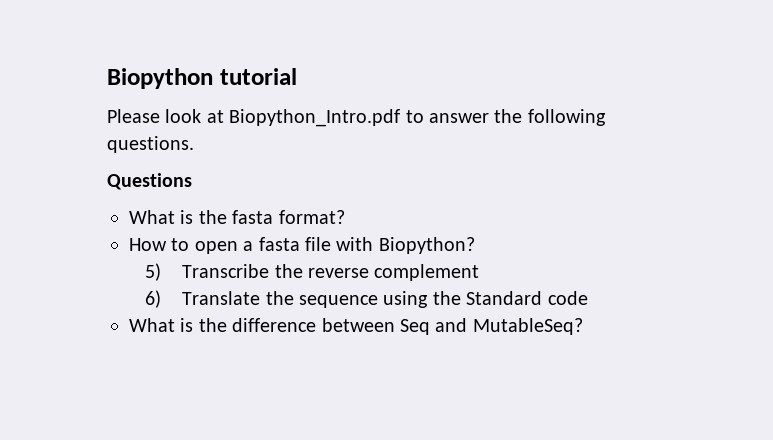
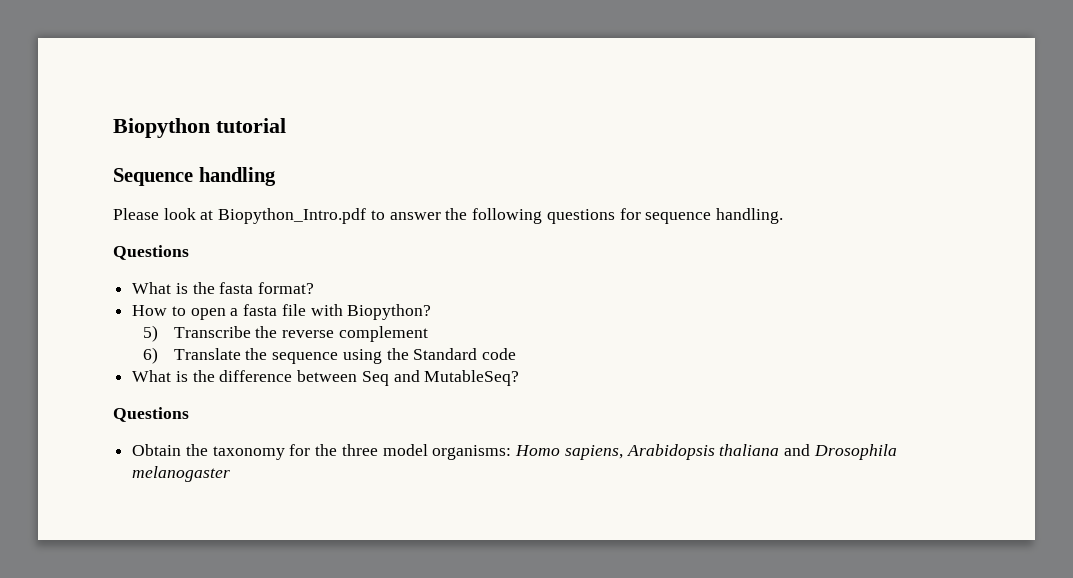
+ Sequence handling
- Please look at Biopython_Intro.pdf to answer the following questions.
+ Please look at Biopython_Intro.pdf to answer the following questions for sequence handling.
  What is the difference between Seq and MutableSeq?
+ Questions
+ Obtain the taxonomy for the three model organisms: Homo sapiens, Arabidopsis thaliana and Drosophila melanogaster

